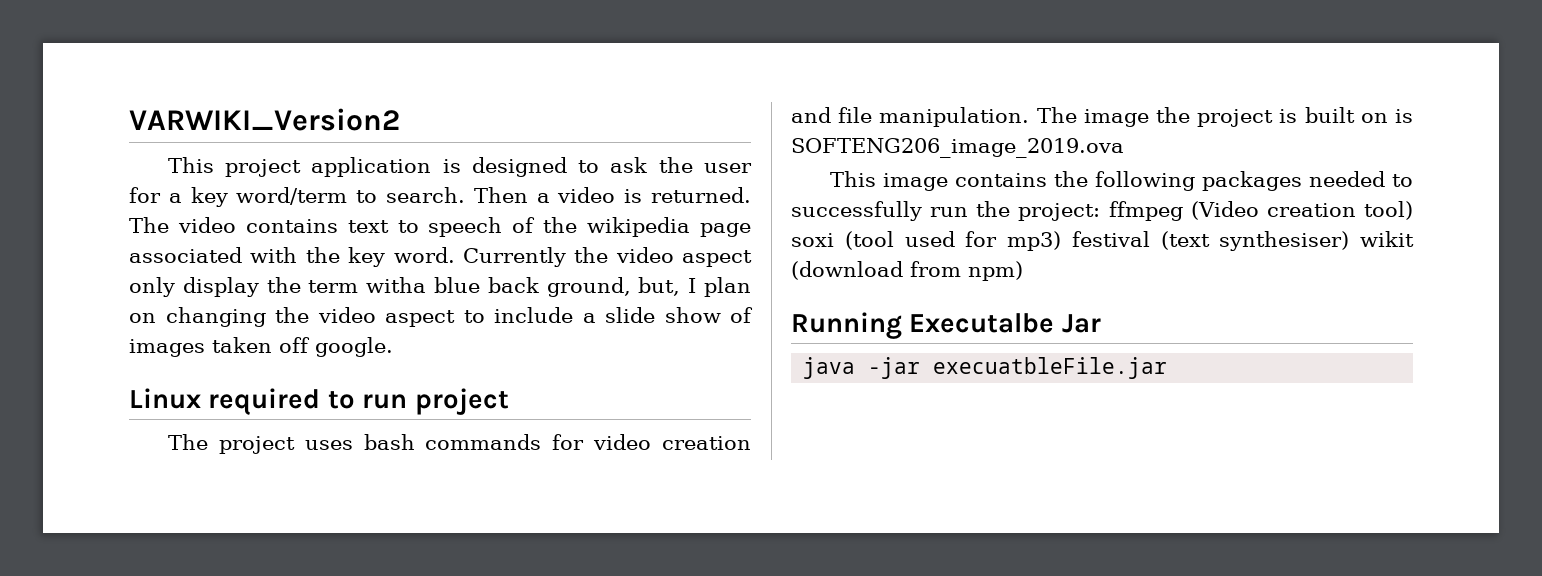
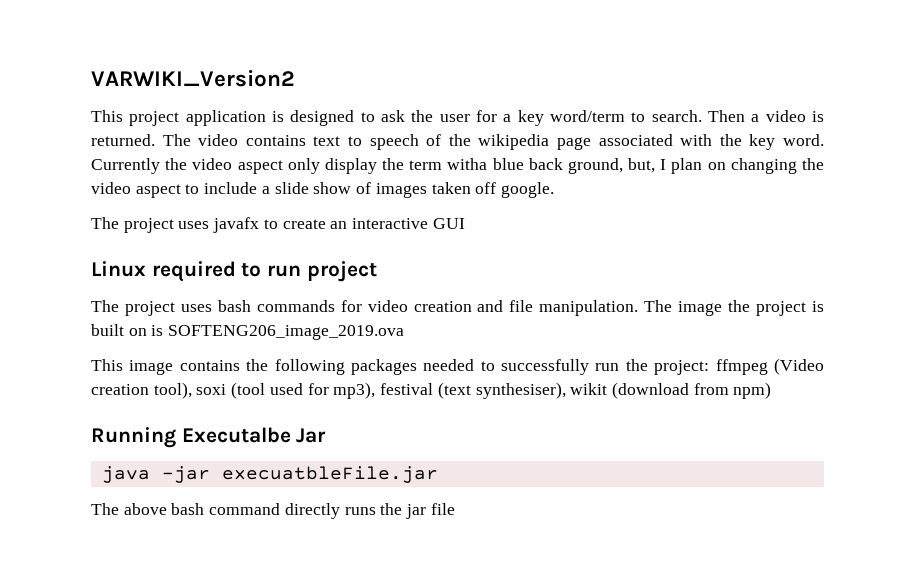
+ The project uses javafx to create an interactive GUI
- This image contains the following packages needed to successfully run the project: ffmpeg (Video creation tool) soxi (tool used for mp3) festival (text synthesiser) wikit (download from npm)
+ This image contains the following packages needed to successfully run the project: ffmpeg (Video creation tool), soxi (tool used for mp3), festival (text synthesiser), wikit (download from npm)
+ The above bash command directly runs the jar file

